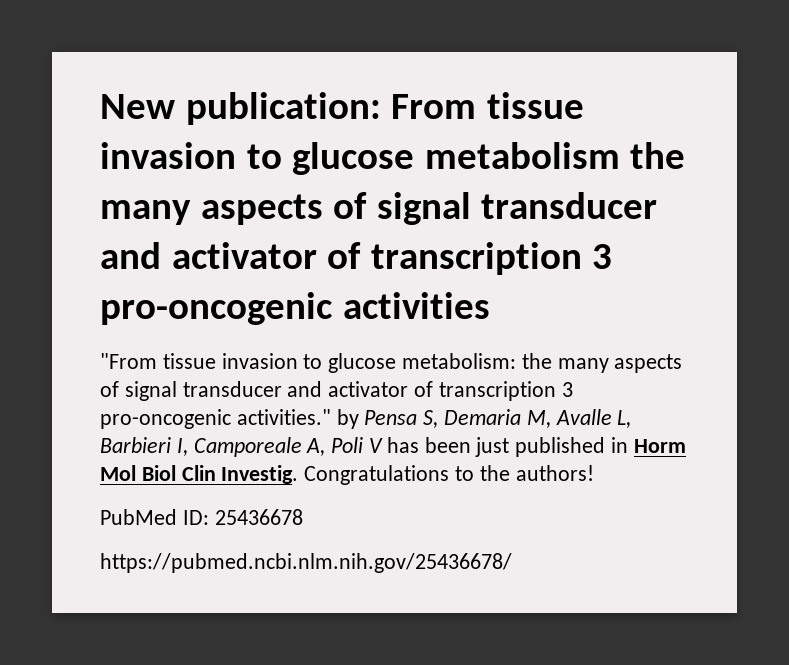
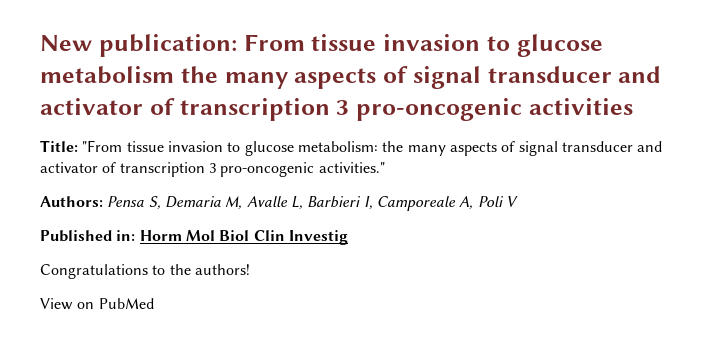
- "From tissue invasion to glucose metabolism: the many aspects of signal transducer and activator of transcription 3 pro-oncogenic activities." by Pensa S, Demaria M, Avalle L, Barbieri I, Camporeale A, Poli V has been just published in Horm Mol Biol Clin Investig. Congratulations to the authors!
+ Title: "From tissue invasion to glucose metabolism: the many aspects of signal transducer and activator of transcription 3 pro-oncogenic activities."
+ Authors: Pensa S, Demaria M, Avalle L, Barbieri I, Camporeale A, Poli V
+ Published in: Horm Mol Biol Clin Investig
+ Congratulations to the authors!
- PubMed ID: 25436678
- https://pubmed.ncbi.nlm.nih.gov/25436678/
+ View on PubMed

